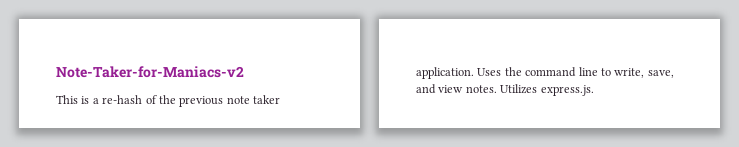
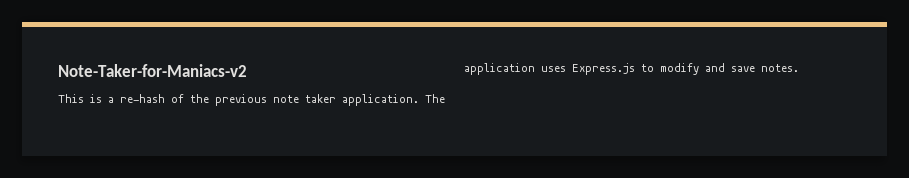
- Uses the command line to write, save, and view notes. Utilizes express.js.
+ The application uses Express.js to modify and save notes.

